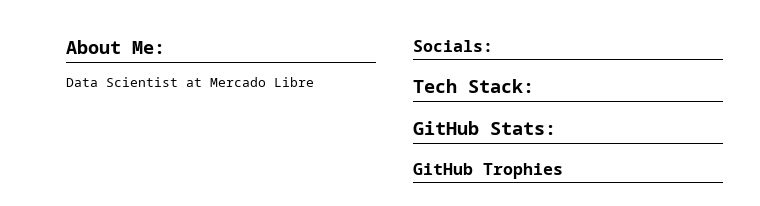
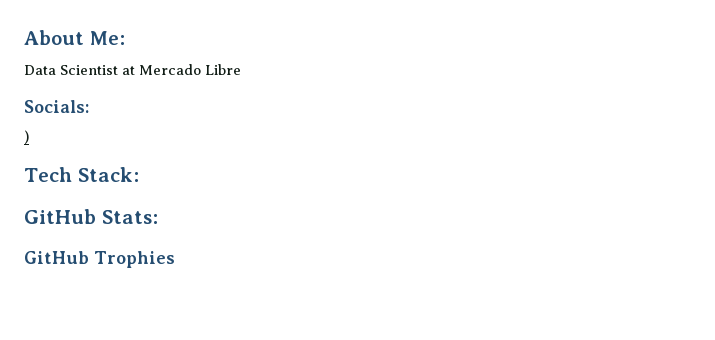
+ )

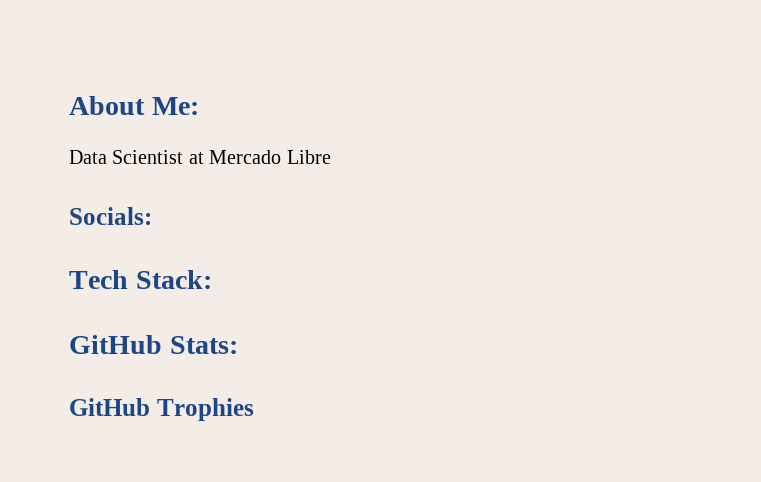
- )

